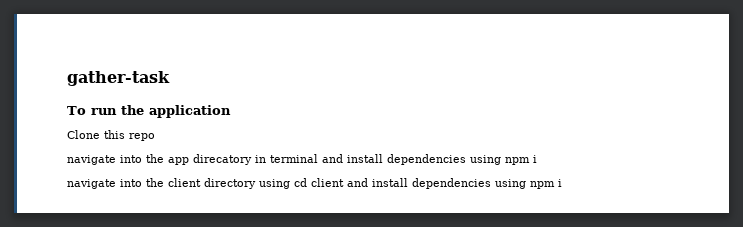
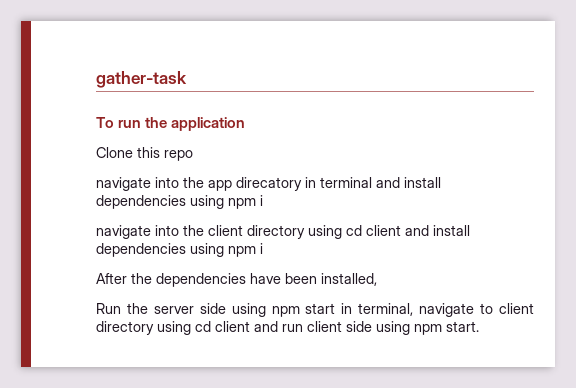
+ After the dependencies have been installed,
+ Run the server side using npm start in terminal, navigate to client directory using cd client and run client side using npm start.

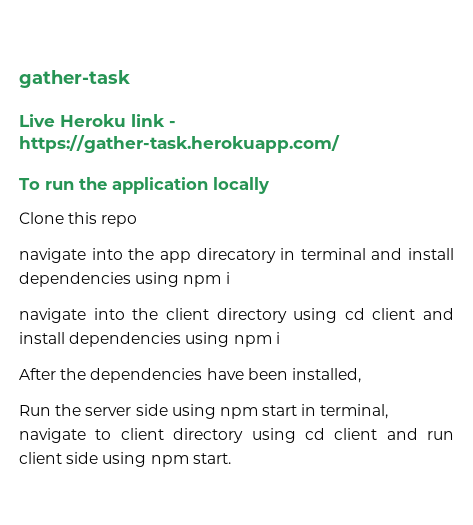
+ Live Heroku link - https://gather-task.herokuapp.com/
- To run the application
+ To run the application locally

